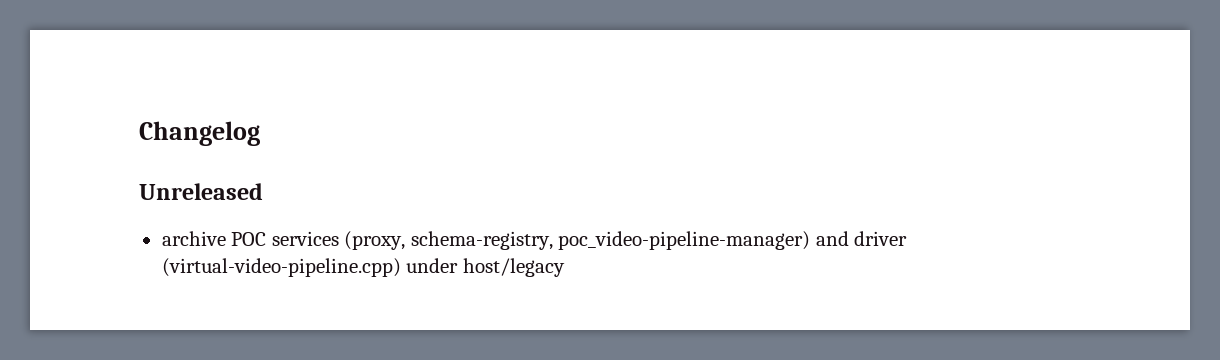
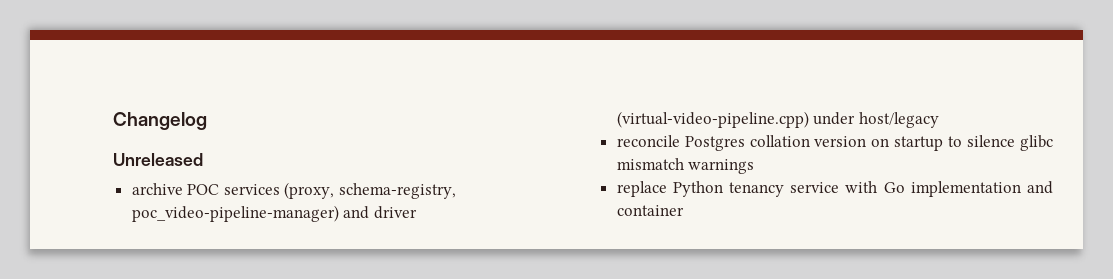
+ reconcile Postgres collation version on startup to silence glibc mismatch warnings
+ replace Python tenancy service with Go implementation and container

